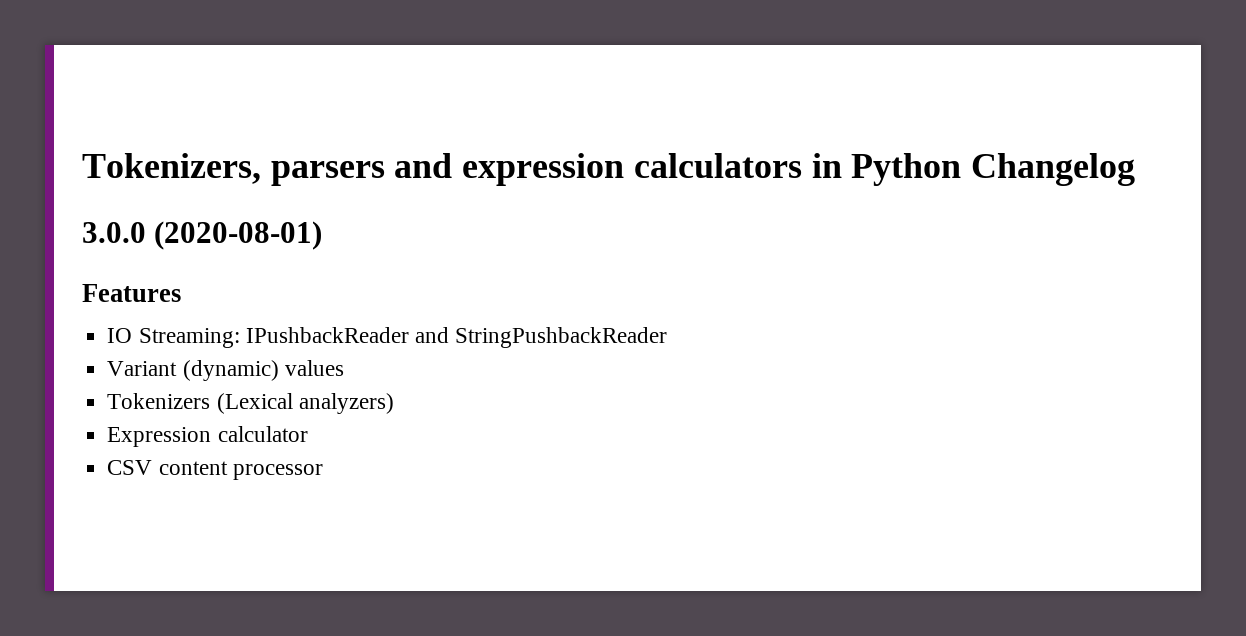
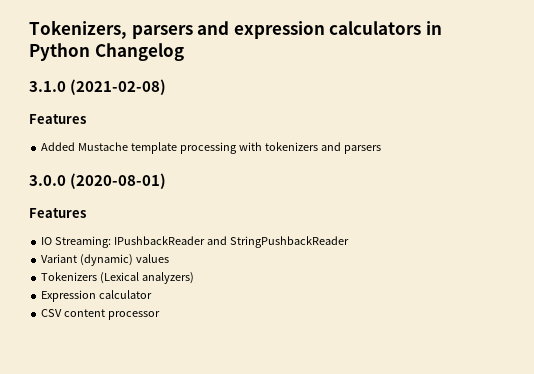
+ 3.1.0 (2021-02-08)
+ Features
+ Added Mustache template processing with tokenizers and parsers

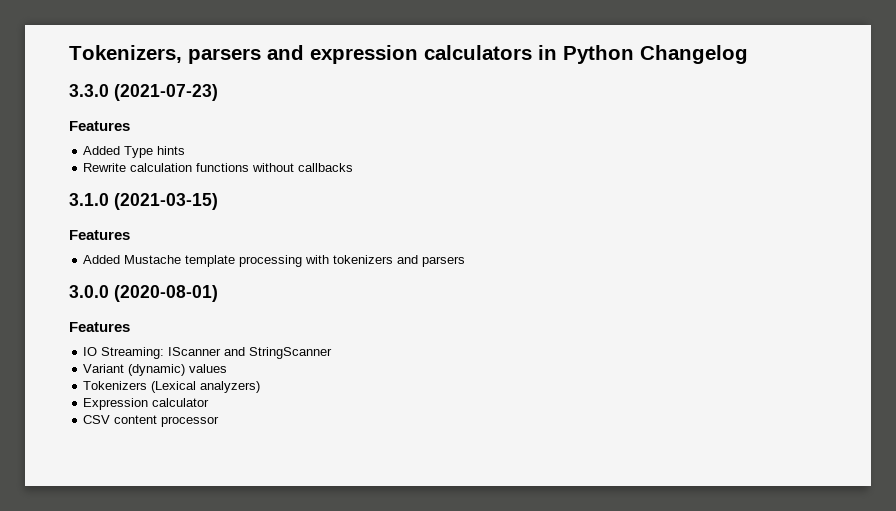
+ 3.3.0 (2021-07-23)
+ Features
+ Added Type hints
+ Rewrite calculation functions without callbacks
- 3.1.0 (2021-02-08)
+ 3.1.0 (2021-03-15)
- IO Streaming: IPushbackReader and StringPushbackReader
+ IO Streaming: IScanner and StringScanner

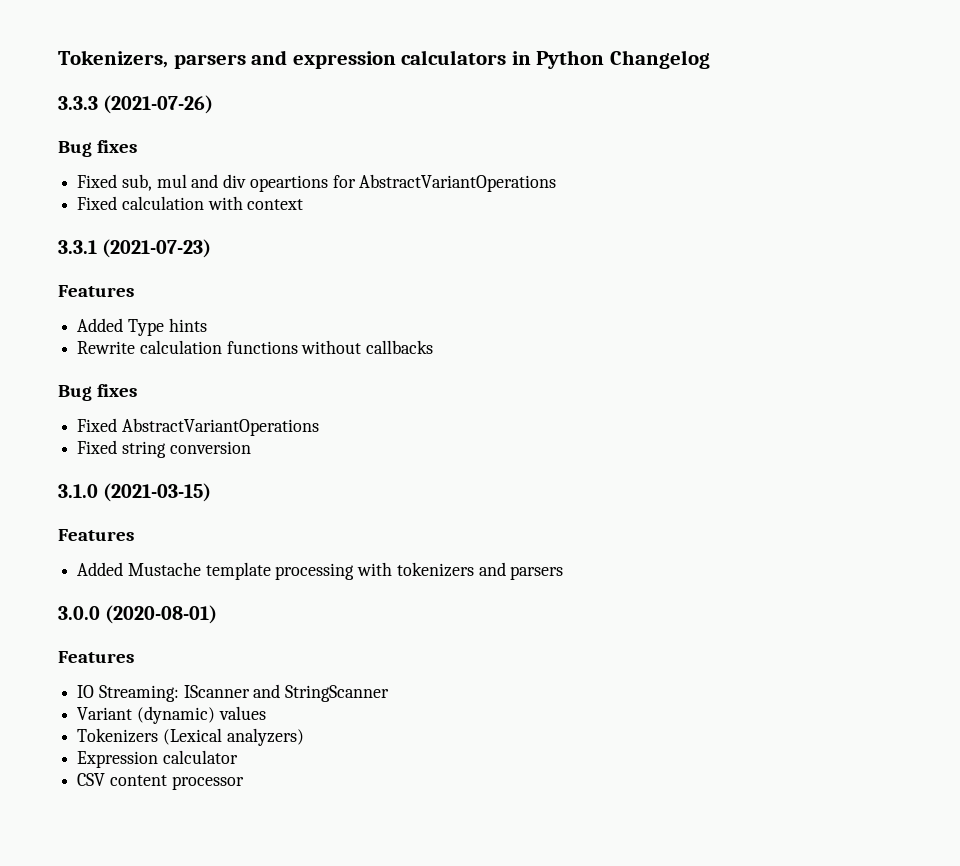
- 3.3.0 (2021-07-23)
+ 3.3.3 (2021-07-26)
+ Bug fixes
+ Fixed sub, mul and div opeartions for AbstractVariantOperations
+ Fixed calculation with context
+ 3.3.1 (2021-07-23)
  Rewrite calculation functions without callbacks
+ Bug fixes
+ Fixed AbstractVariantOperations
+ Fixed string conversion

